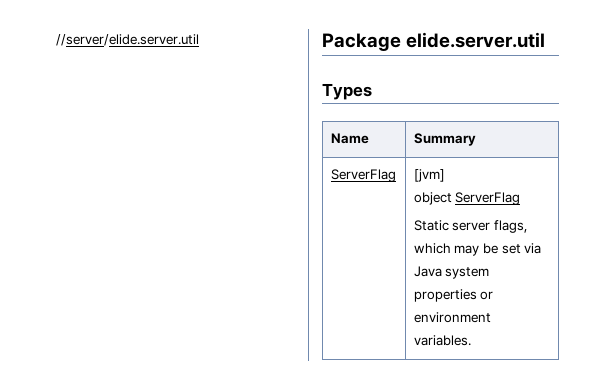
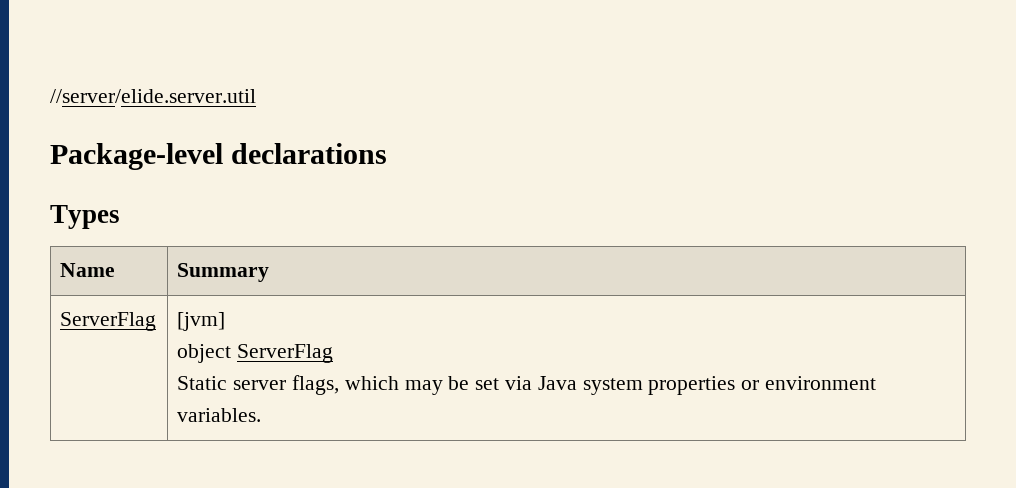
- Package elide.server.util
+ Package-level declarations

